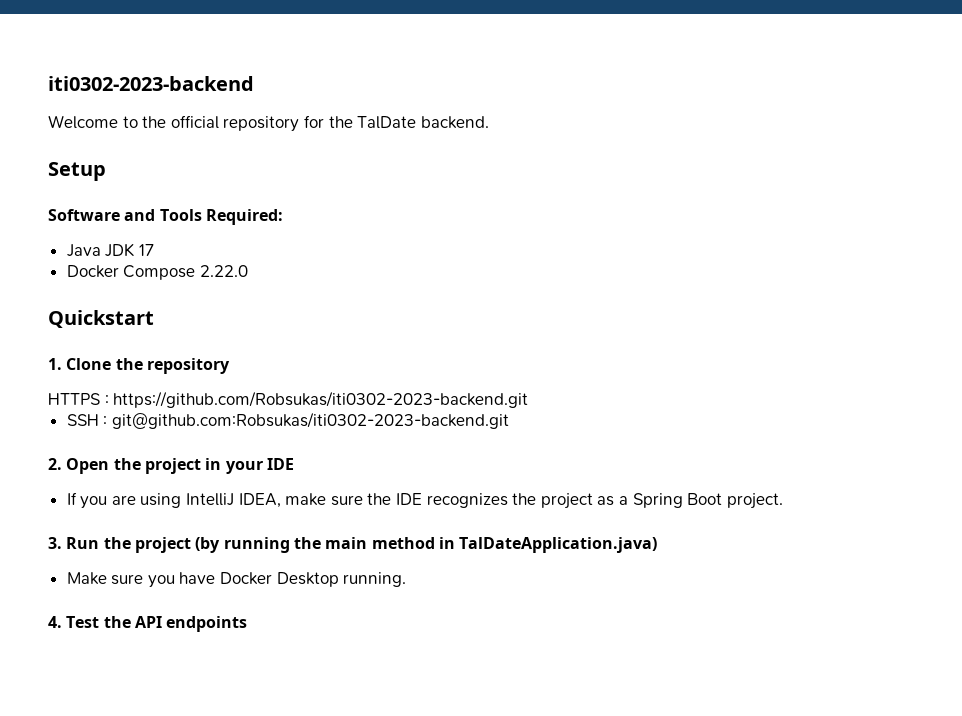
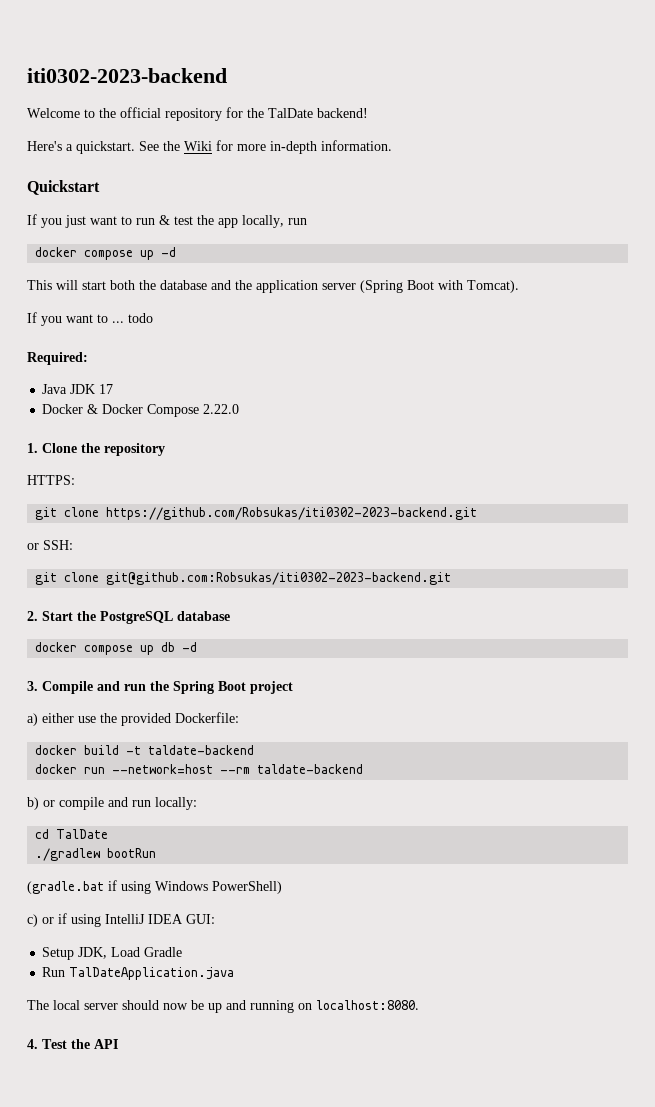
- Welcome to the official repository for the TalDate backend.
- Setup
- Software and Tools Required:
+ Welcome to the official repository for the TalDate backend!
+ Here's a quickstart. See the Wiki for more in-depth information.
+ Quickstart
+ If you just want to run & test the app locally, run
+ docker compose up -d
+ This will start both the database and the application server (Spring Boot with Tomcat).
+ If you want to ... todo
+ Required:
- Docker Compose 2.22.0
+ Docker & Docker Compose 2.22.0
- Quickstart
- HTTPS : https://github.com/Robsukas/iti0302-2023-backend.git
- SSH : git@github.com:Robsukas/iti0302-2023-backend.git
- 2. Open the project in your IDE
- If you are using IntelliJ IDEA, make sure the IDE recognizes the project as a Spring Boot project.
- 3. Run the project (by running the main method in TalDateApplication.java)
- Make sure you have Docker Desktop running.
+ HTTPS:
+ git clone https://github.com/Robsukas/iti0302-2023-backend.git
+ or SSH:
+ git clone git@github.com:Robsukas/iti0302-2023-backend.git
+ 2. Start the PostgreSQL database
+ docker compose up db -d
+ 3. Compile and run the Spring Boot project
+ a) either use the provided Dockerfile:
+ docker build -t taldate-backend
+ docker run --network=host --rm taldate-backend
+ b) or compile and run locally:
+ cd TalDate
+ ./gradlew bootRun
+ (gradle.bat if using Windows PowerShell)
+ c) or if using IntelliJ IDEA GUI:
+ Setup JDK, Load Gradle
+ Run TalDateApplication.java
+ The local server should now be up and running on localhost:8080.
- 4. Test the API endpoints
+ 4. Test the API

